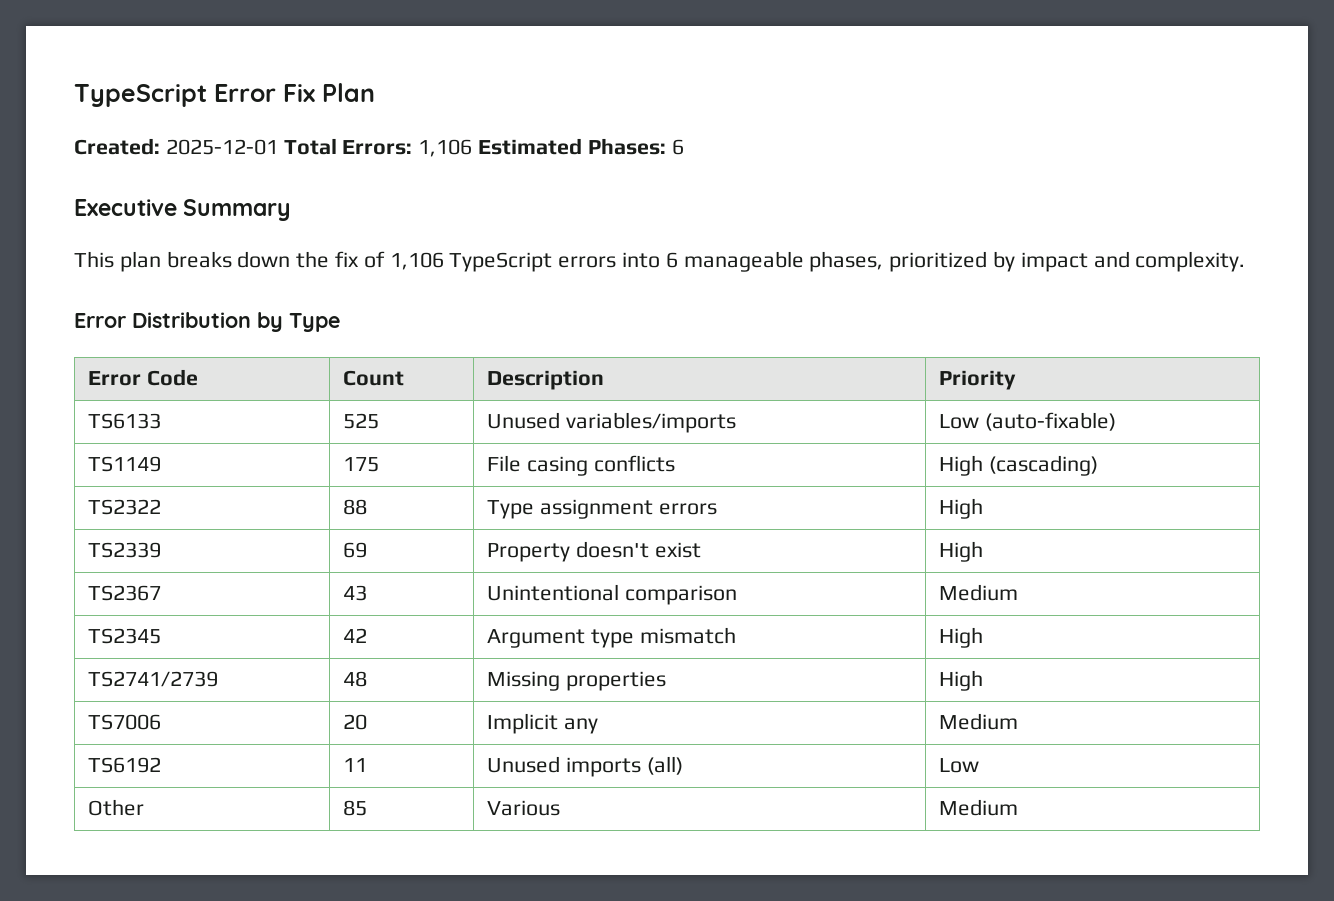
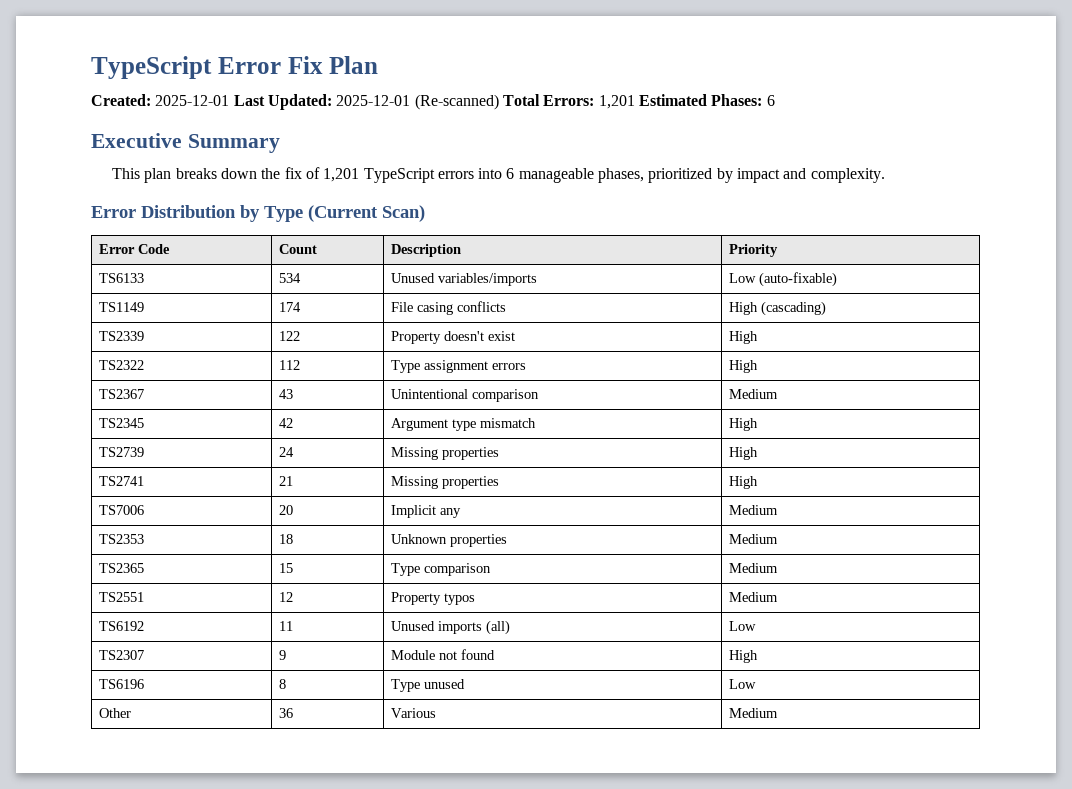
- Created: 2025-12-01 Total Errors: 1,106 Estimated Phases: 6
+ Created: 2025-12-01 Last Updated: 2025-12-01 (Re-scanned) Total Errors: 1,201 Estimated Phases: 6
- This plan breaks down the fix of 1,106 TypeScript errors into 6 manageable phases, prioritized by impact and complexity.
+ This plan breaks down the fix of 1,201 TypeScript errors into 6 manageable phases, prioritized by impact and complexity.
- Error Distribution by Type
+ Error Distribution by Type (Current Scan)
- TS6133 | 525 | Unused variables/imports | Low (auto-fixable)
+ TS6133 | 534 | Unused variables/imports | Low (auto-fixable)
- TS1149 | 175 | File casing conflicts | High (cascading)
+ TS1149 | 174 | File casing conflicts | High (cascading)
+ TS2339 | 122 | Property doesn't exist | High
- TS2322 | 88 | Type assignment errors | High
+ TS2322 | 112 | Type assignment errors | High
- TS2339 | 69 | Property doesn't exist | High
- TS2741/2739 | 48 | Missing properties | High
+ TS2739 | 24 | Missing properties | High
+ TS2741 | 21 | Missing properties | High
+ TS2353 | 18 | Unknown properties | Medium
+ TS2365 | 15 | Type comparison | Medium
+ TS2551 | 12 | Property typos | Medium
+ TS2307 | 9 | Module not found | High
+ TS6196 | 8 | Type unused | Low
- Other | 85 | Various | Medium
+ Other | 36 | Various | Medium

